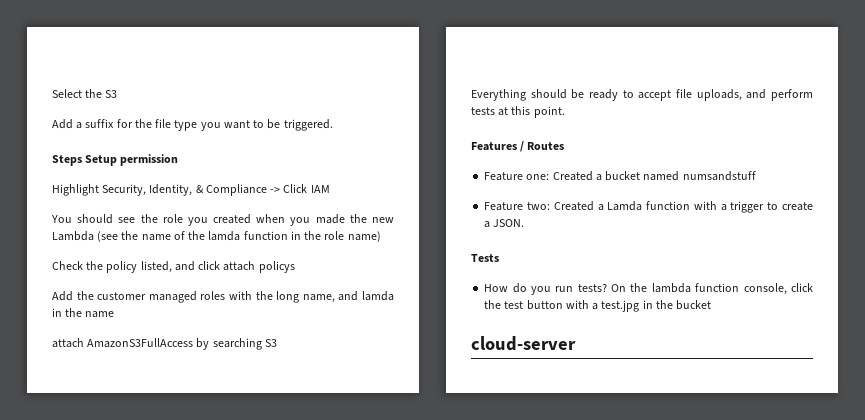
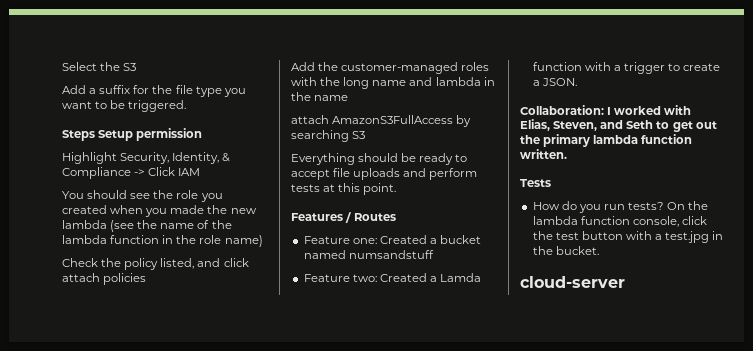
- You should see the role you created when you made the new Lambda (see the name of the lamda function in the role name)
+ You should see the role you created when you made the new lambda (see the name of the lambda function in the role name)
- Check the policy listed, and click attach policys
+ Check the policy listed, and click attach policies
- Add the customer managed roles with the long name, and lamda in the name
+ Add the customer-managed roles with the long name and lambda in the name
- Everything should be ready to accept file uploads, and perform tests at this point.
+ Everything should be ready to accept file uploads and perform tests at this point.
+ Collaboration: I worked with Elias, Steven, and Seth to get out the primary lambda function written.
- On the lambda function console, click the test button with a test.jpg in the bucket
+ On the lambda function console, click the test button with a test.jpg in the bucket.

